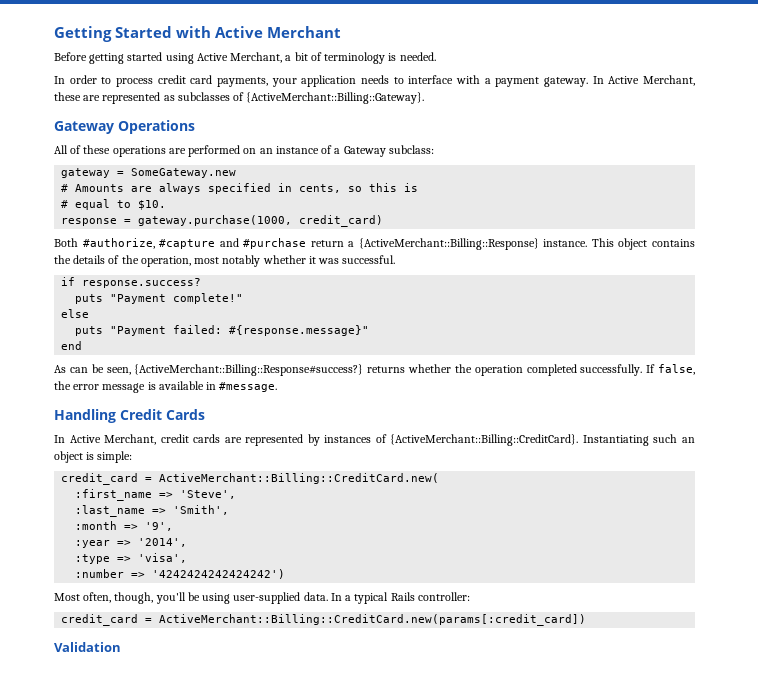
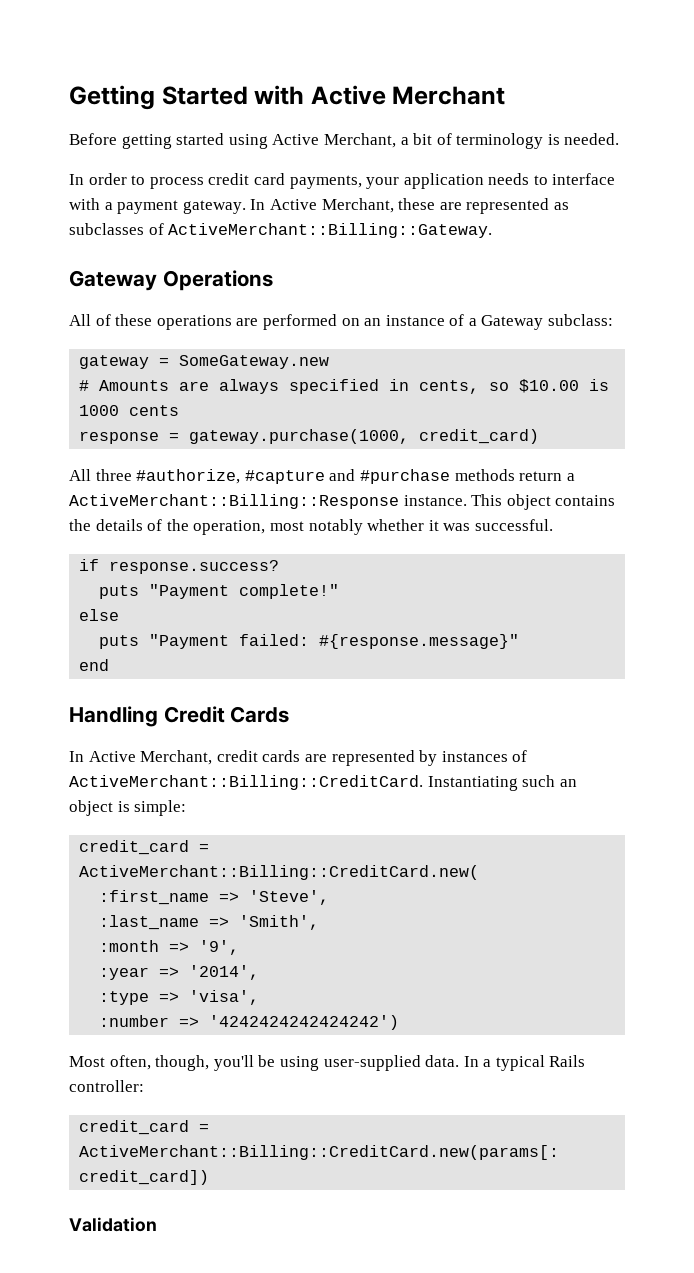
- In Active Merchant, these are represented as subclasses of {ActiveMerchant::Billing::Gateway}.
+ In Active Merchant, these are represented as subclasses of ActiveMerchant::Billing::Gateway.
- # Amounts are always specified in cents, so this is
- # equal to $10.
+ # Amounts are always specified in cents, so $10.00 is 1000 cents
- Both #authorize, #capture and #purchase return a {ActiveMerchant::Billing::Response} instance.
+ All three #authorize, #capture and #purchase methods return a ActiveMerchant::Billing::Response instance.
- As can be seen, {ActiveMerchant::Billing::Response#success?} returns whether the operation completed successfully. If false, the error message is available in #message.
- In Active Merchant, credit cards are represented by instances of {ActiveMerchant::Billing::CreditCard}.
+ In Active Merchant, credit cards are represented by instances of ActiveMerchant::Billing::CreditCard.

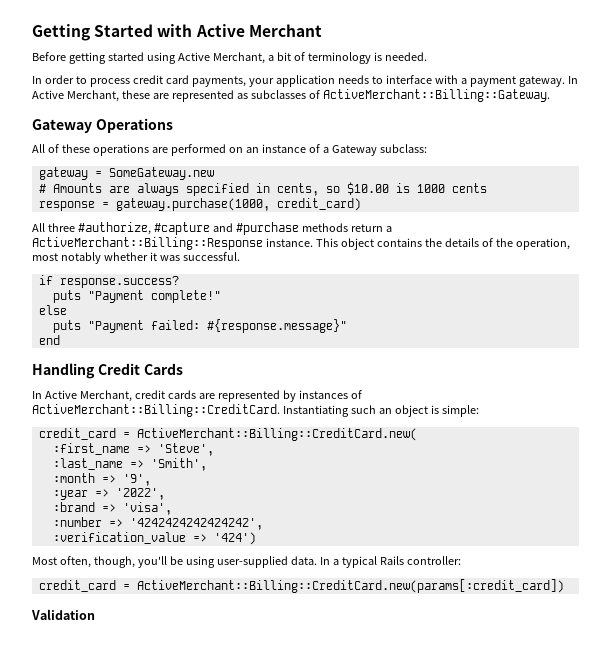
- :year => '2014',
- :type => 'visa',
+ :year => '2022',
+ :brand => 'visa',
- :number => '4242424242424242')
+ :number => '4242424242424242',
+ :verification_value => '424')

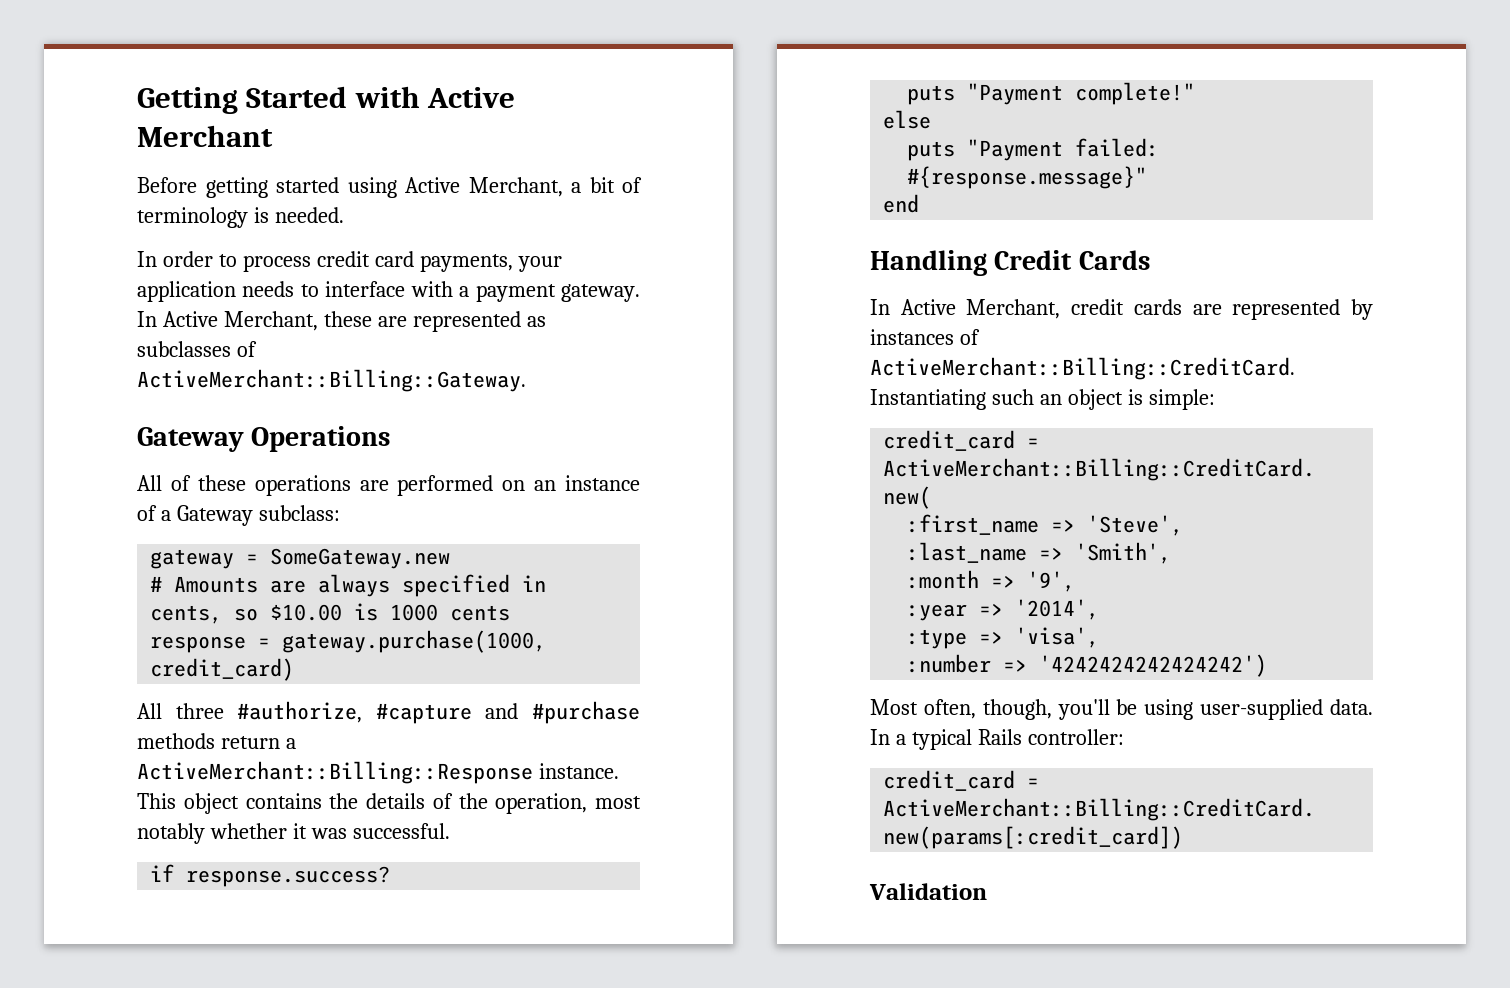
- :year => '2022',
- :brand => 'visa',
+ :year => '2014',
+ :type => 'visa',
- :number => '4242424242424242',
- :verification_value => '424')
+ :number => '4242424242424242')

